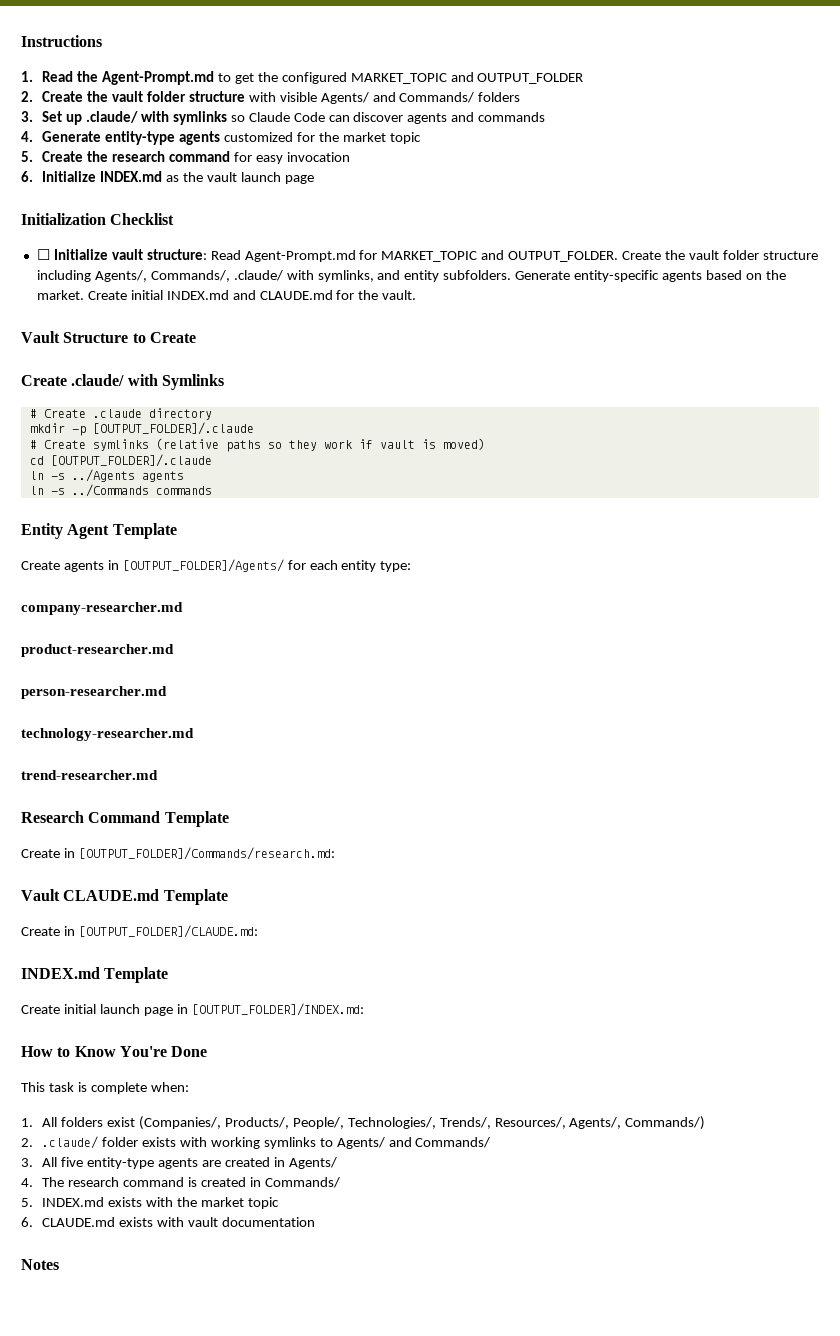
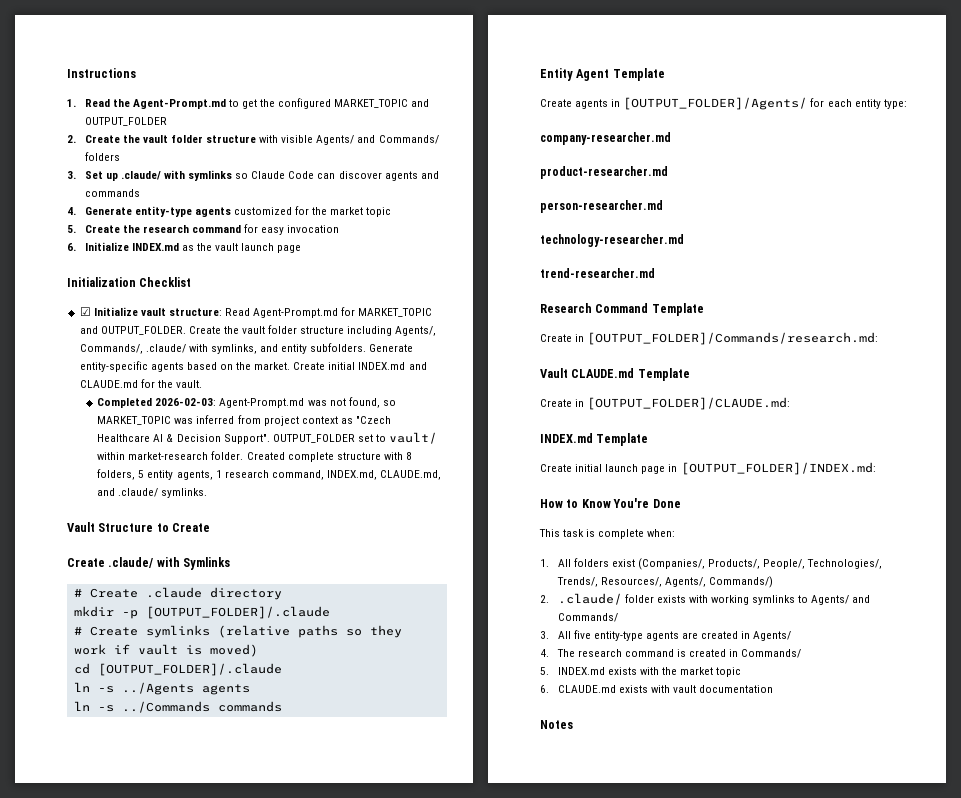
- ☐ Initialize vault structure: Read Agent-Prompt.md for MARKET_TOPIC and OUTPUT_FOLDER.
+ ☑ Initialize vault structure: Read Agent-Prompt.md for MARKET_TOPIC and OUTPUT_FOLDER.
+ Completed 2026-02-03: Agent-Prompt.md was not found, so MARKET_TOPIC was inferred from project context as "Czech Healthcare AI & Decision Support". OUTPUT_FOLDER set to vault/ within market-research folder. Created complete structure with 8 folders, 5 entity agents, 1 research command, INDEX.md, CLAUDE.md, and .claude/ symlinks.

